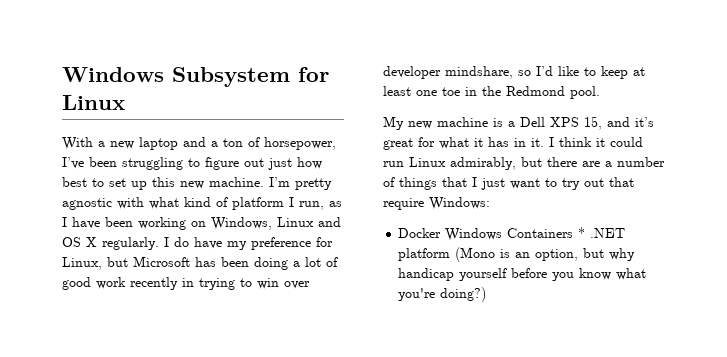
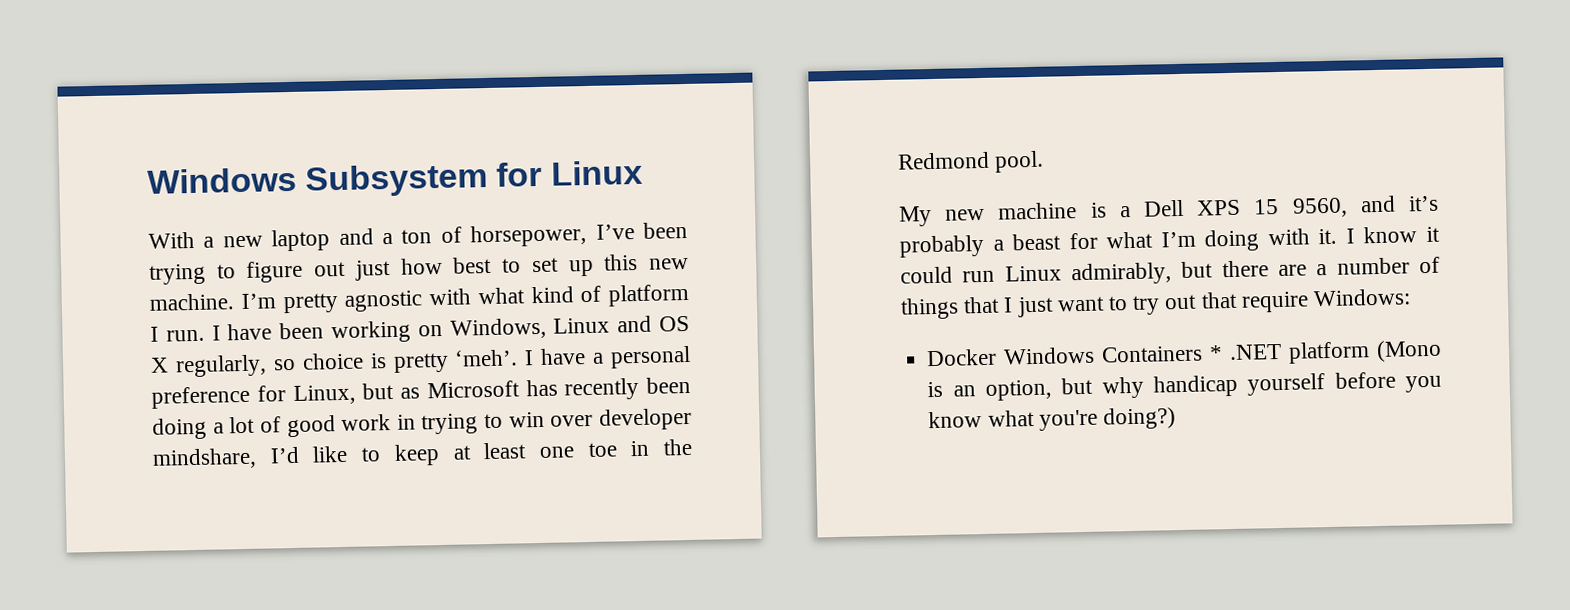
- With a new laptop and a ton of horsepower, I’ve been struggling to figure out just how best to set up this new machine.
+ With a new laptop and a ton of horsepower, I’ve been trying to figure out just how best to set up this new machine.
- I’m pretty agnostic with what kind of platform I run, as I have been working on Windows, Linux and OS X regularly. I do have my preference for Linux, but Microsoft has been doing a lot of good work recently in trying to win over developer mindshare, so I’d like to keep at least one toe in the Redmond pool.
+ I’m pretty agnostic with what kind of platform I run. I have been working on Windows, Linux and OS X regularly, so choice is pretty ‘meh’. I have a personal preference for Linux, but as Microsoft has recently been doing a lot of good work in trying to win over developer mindshare, I’d like to keep at least one toe in the Redmond pool.
- My new machine is a Dell XPS 15, and it’s great for what it has in it.
+ My new machine is a Dell XPS 15 9560, and it’s probably a beast for what I’m doing with it.
- I think it could run Linux admirably, but there are a number of things that I just want to try out that require Windows:
+ I know it could run Linux admirably, but there are a number of things that I just want to try out that require Windows:

